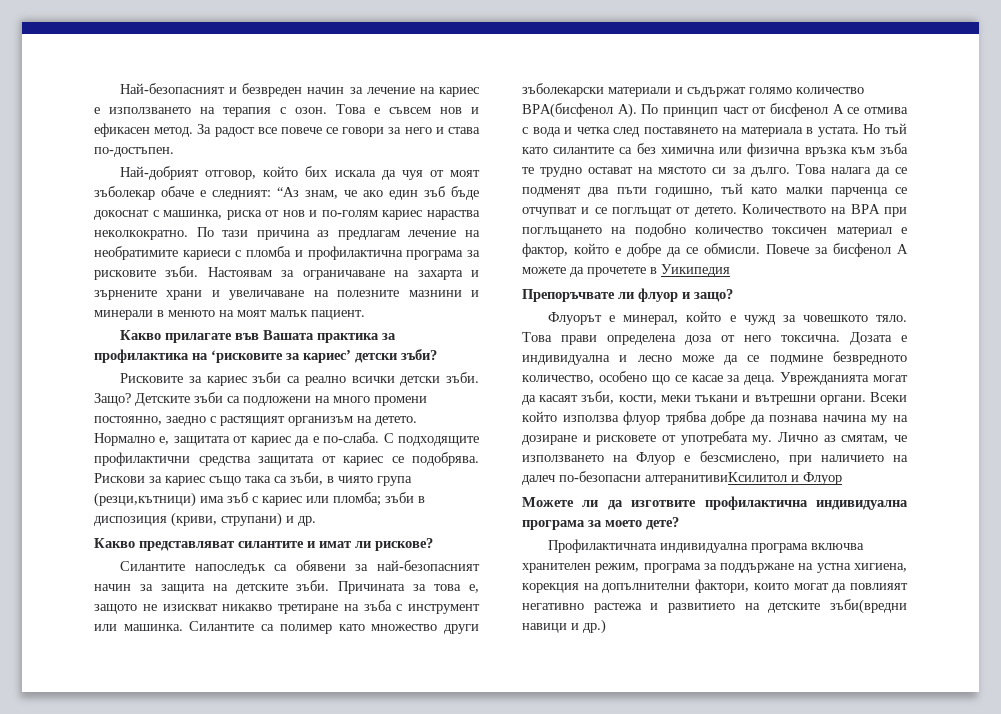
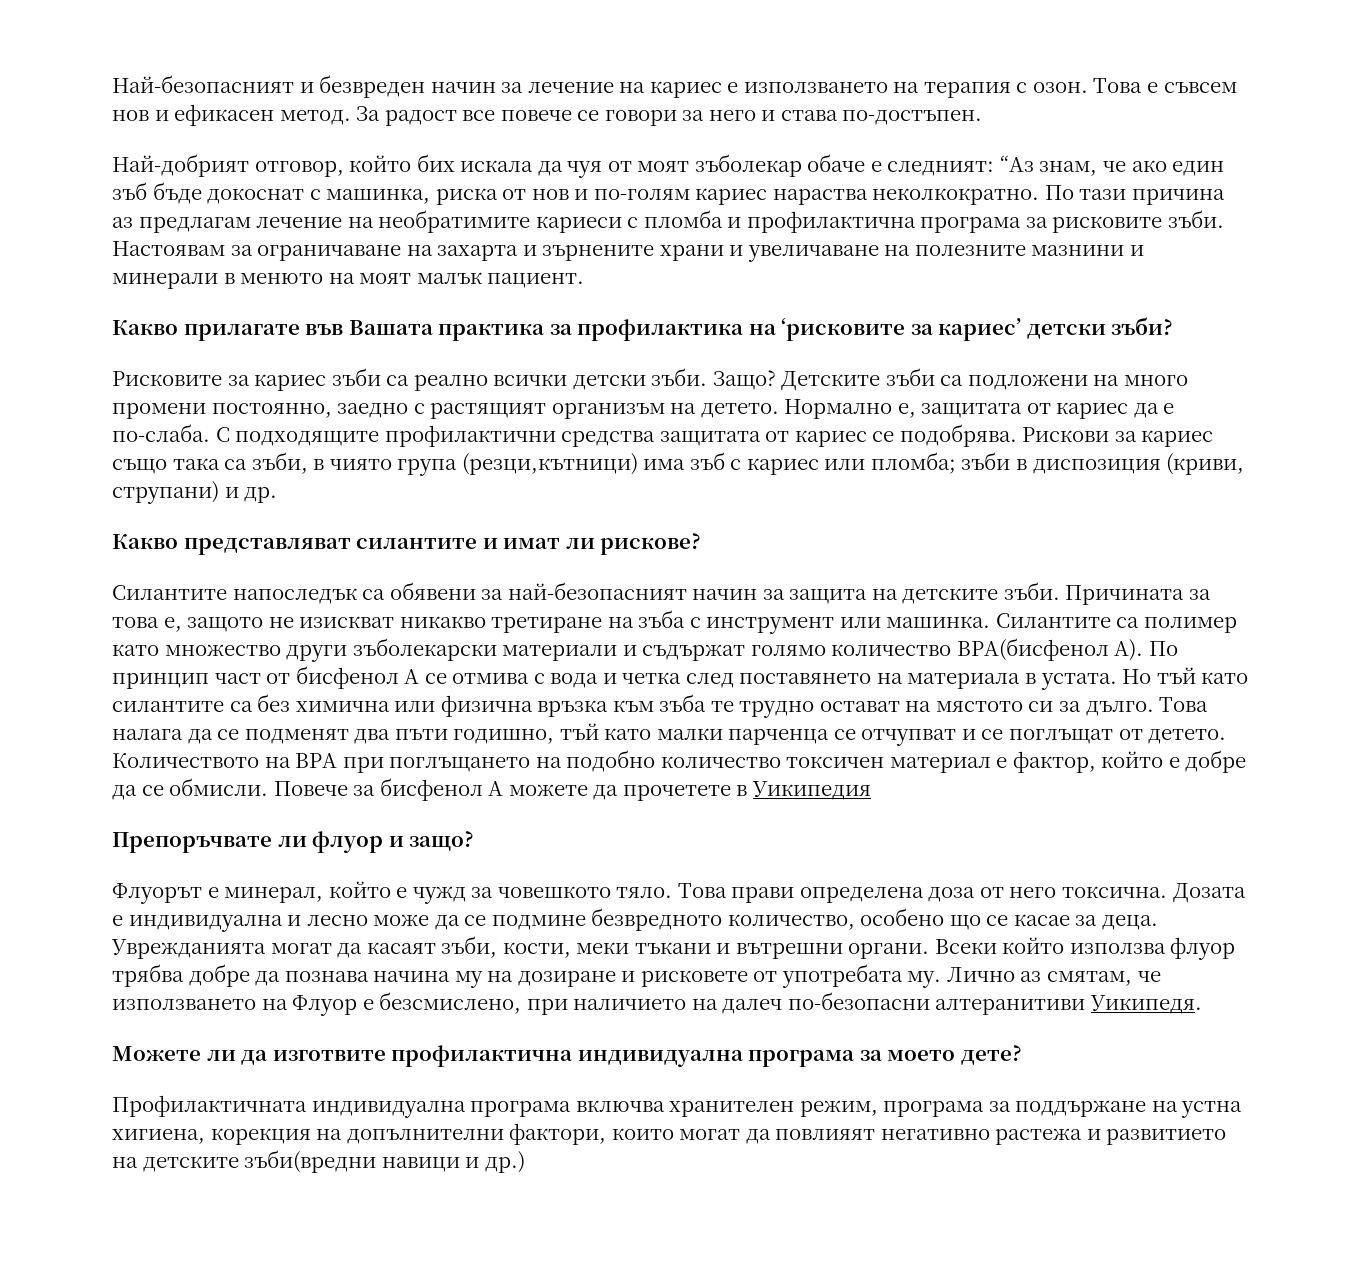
- Лично аз смятам, че използването на Флуор е безсмислено, при наличието на далеч по-безопасни алтеранитивиКсилитол и Флуор
+ Лично аз смятам, че използването на Флуор е безсмислено, при наличието на далеч по-безопасни алтеранитиви Уикипедя.

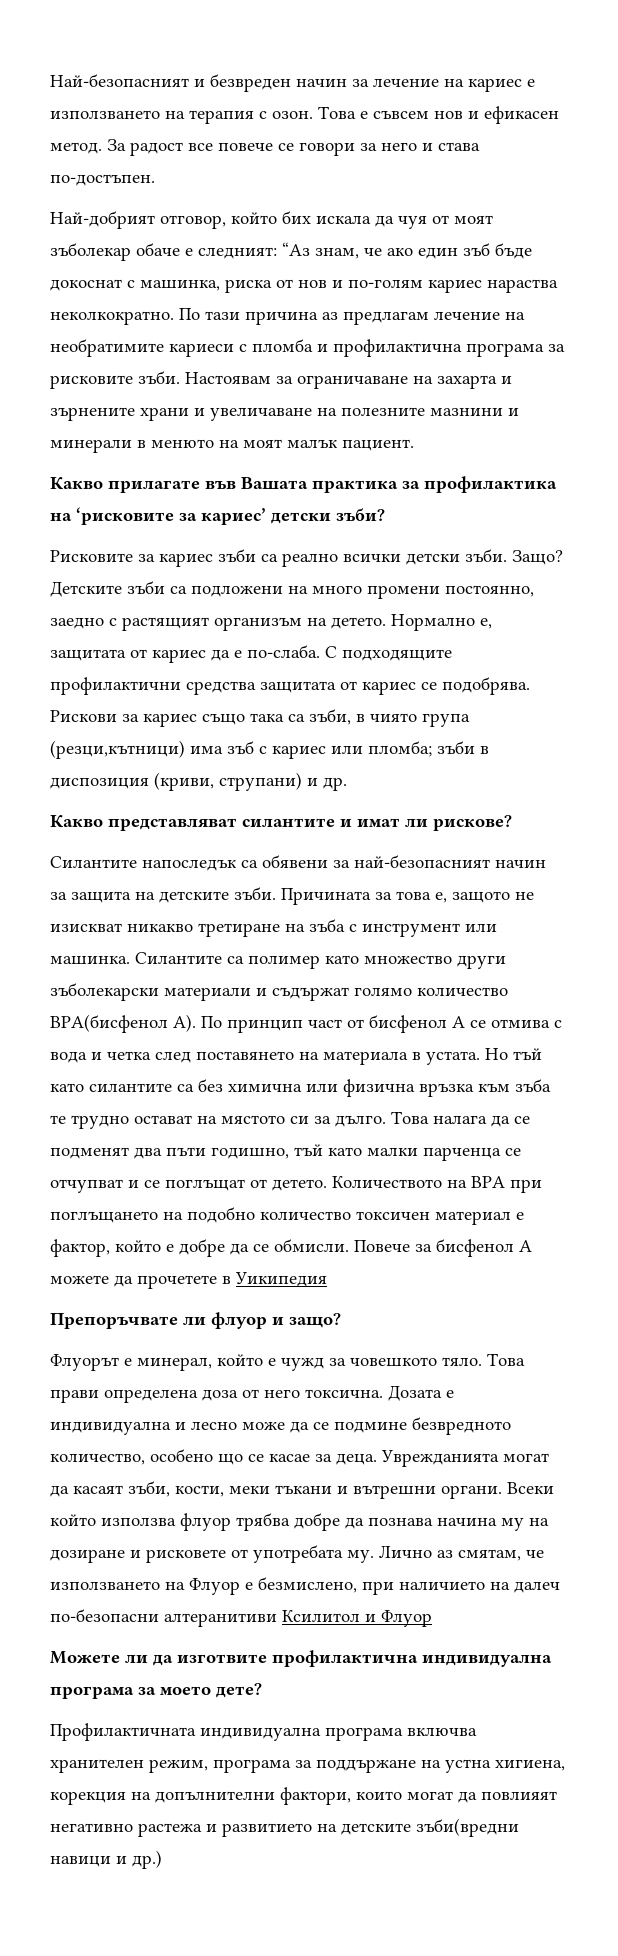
- Лично аз смятам, че използването на Флуор е безсмислено, при наличието на далеч по-безопасни алтеранитиви Уикипедя.
+ Лично аз смятам, че използването на Флуор е безмислено, при наличието на далеч по-безопасни алтеранитиви Ксилитол и Флуор

